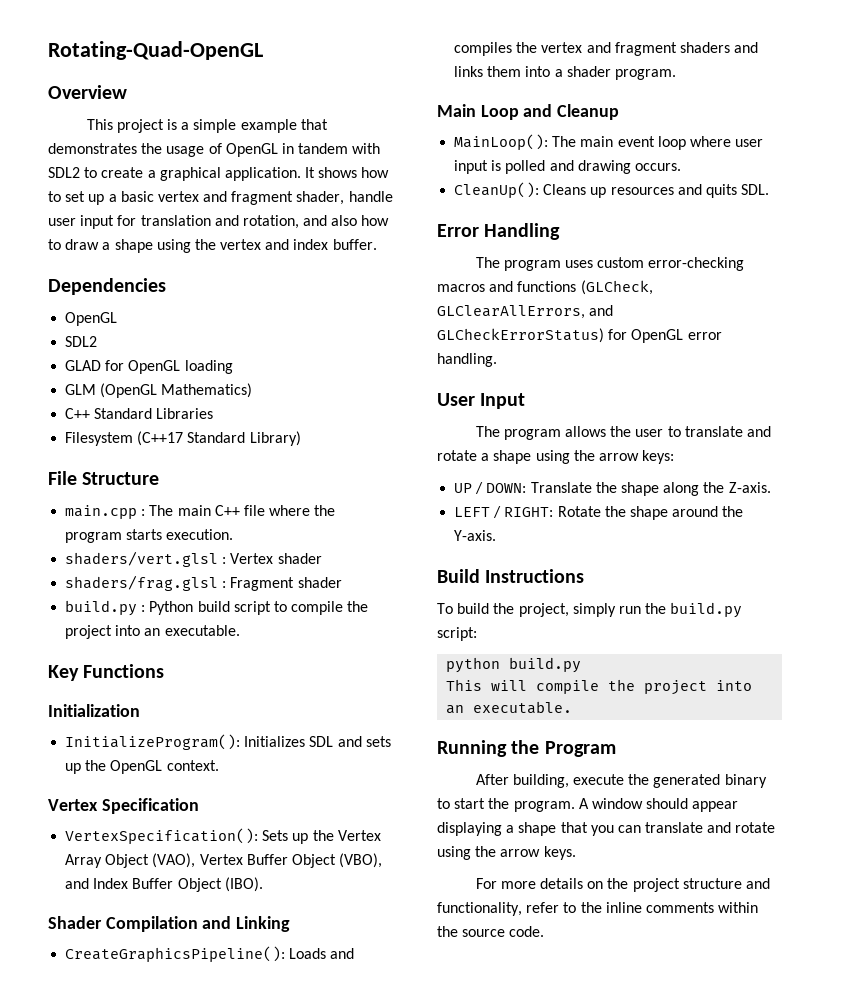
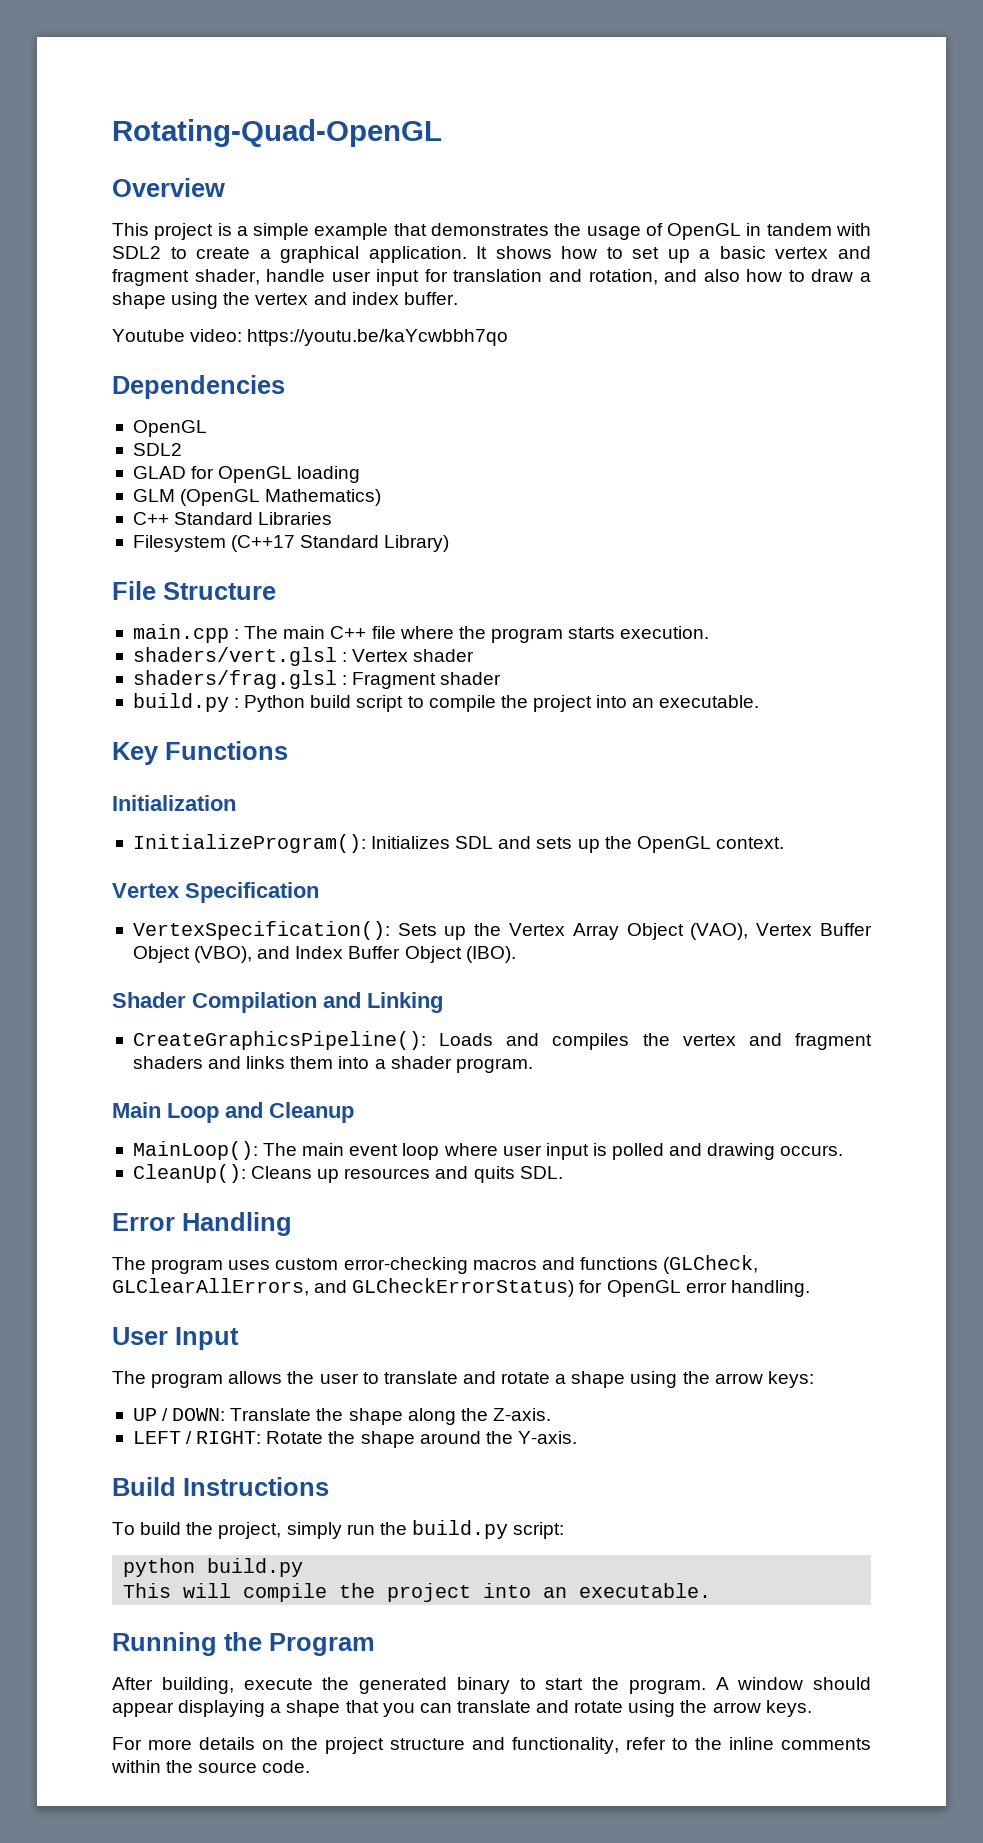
+ Youtube video: https://youtu.be/kaYcwbbh7qo

